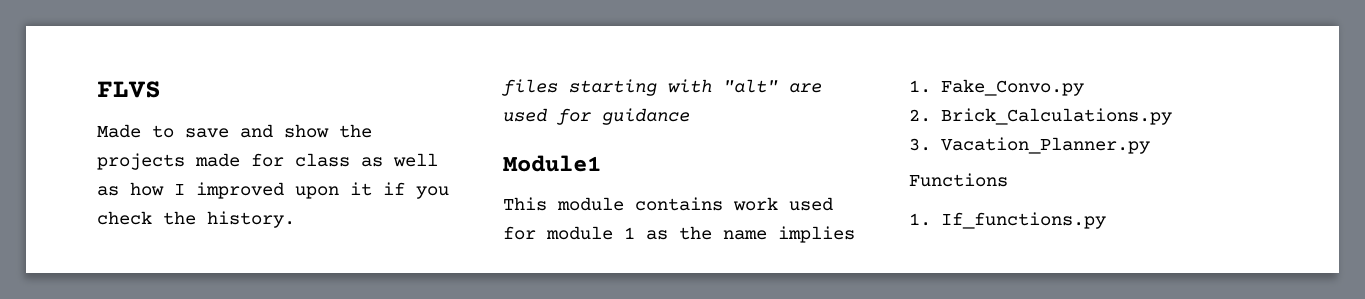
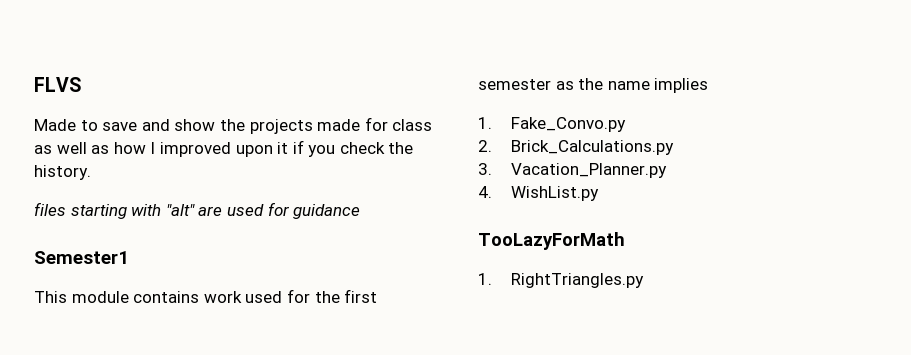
- Module1
+ Semester1
- This module contains work used for module 1 as the name implies
+ This module contains work used for the first semester as the name implies
- Functions
- 1. If_functions.py
+ 4. WishList.py
+ TooLazyForMath
+ 1. RightTriangles.py

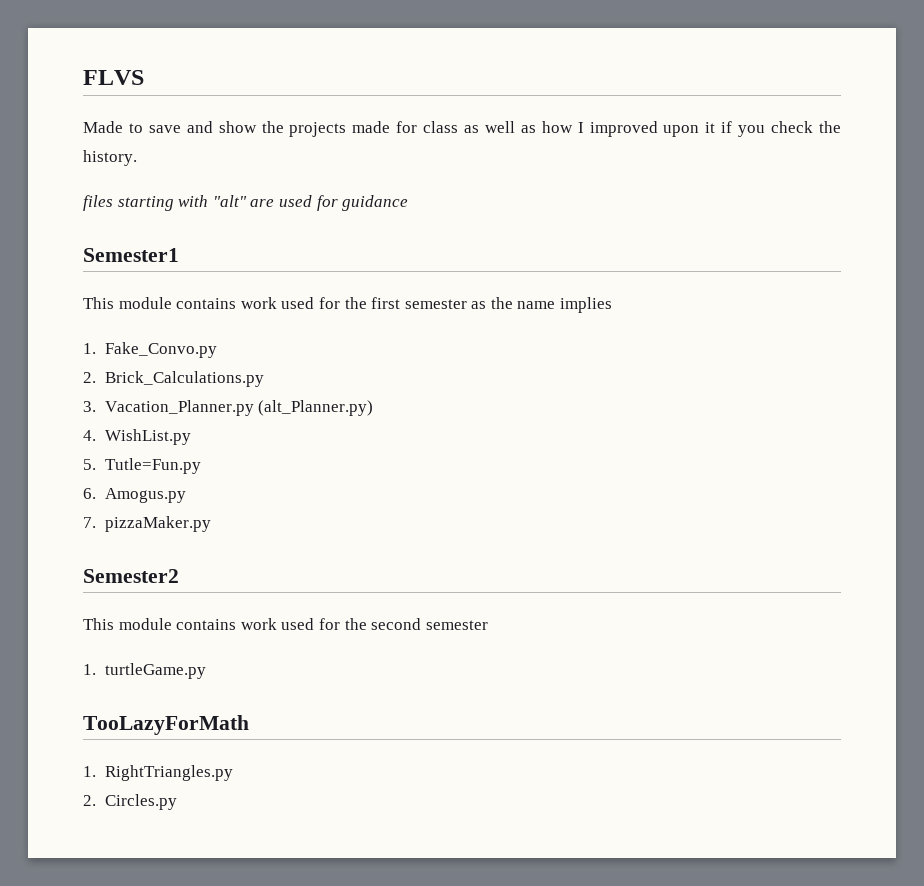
- 3. Vacation_Planner.py
+ 3. Vacation_Planner.py (alt_Planner.py)
+ 5. Tutle=Fun.py
+ 6. Amogus.py
+ 7. pizzaMaker.py
+ Semester2
+ This module contains work used for the second semester
+ 1. turtleGame.py
+ 2. Circles.py

